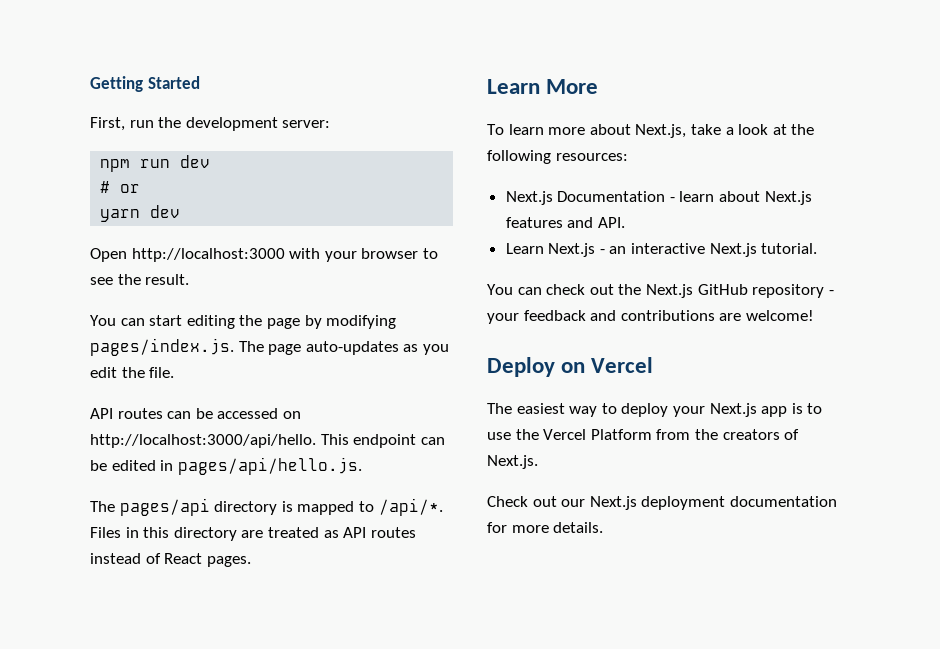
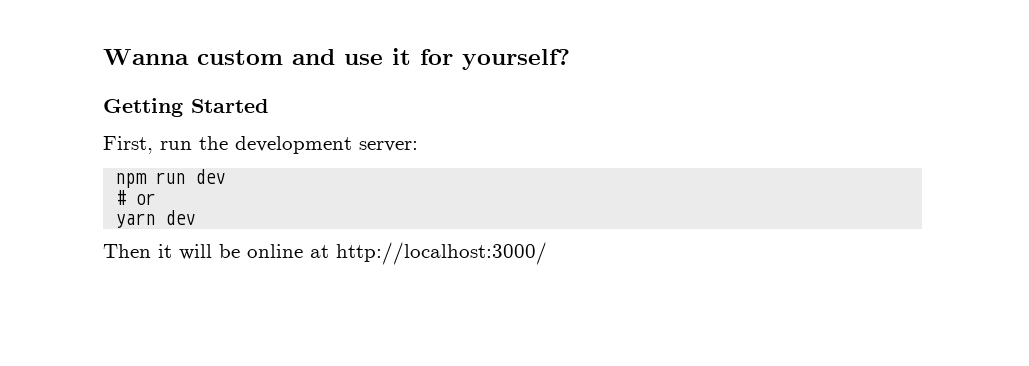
+ Wanna custom and use it for yourself?
- Open http://localhost:3000 with your browser to see the result.
- You can start editing the page by modifying pages/index.js. The page auto-updates as you edit the file.
- API routes can be accessed on http://localhost:3000/api/hello. This endpoint can be edited in pages/api/hello.js.
- The pages/api directory is mapped to /api/*. Files in this directory are treated as API routes instead of React pages.
- Learn More
- To learn more about Next.js, take a look at the following resources:
- Next.js Documentation - learn about Next.js features and API.
- Learn Next.js - an interactive Next.js tutorial.
- You can check out the Next.js GitHub repository - your feedback and contributions are welcome!
- Deploy on Vercel
- The easiest way to deploy your Next.js app is to use the Vercel Platform from the creators of Next.js.
- Check out our Next.js deployment documentation for more details.
+ Then it will be online at http://localhost:3000/

